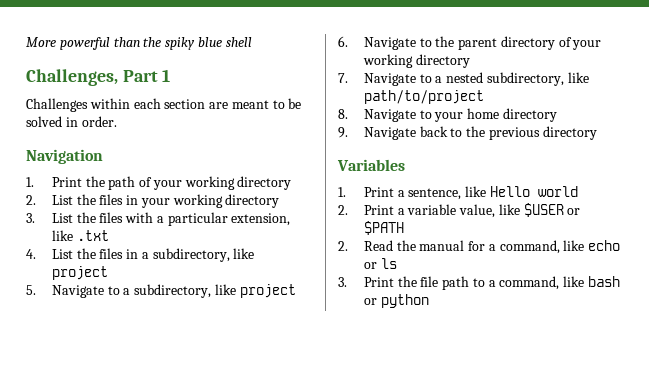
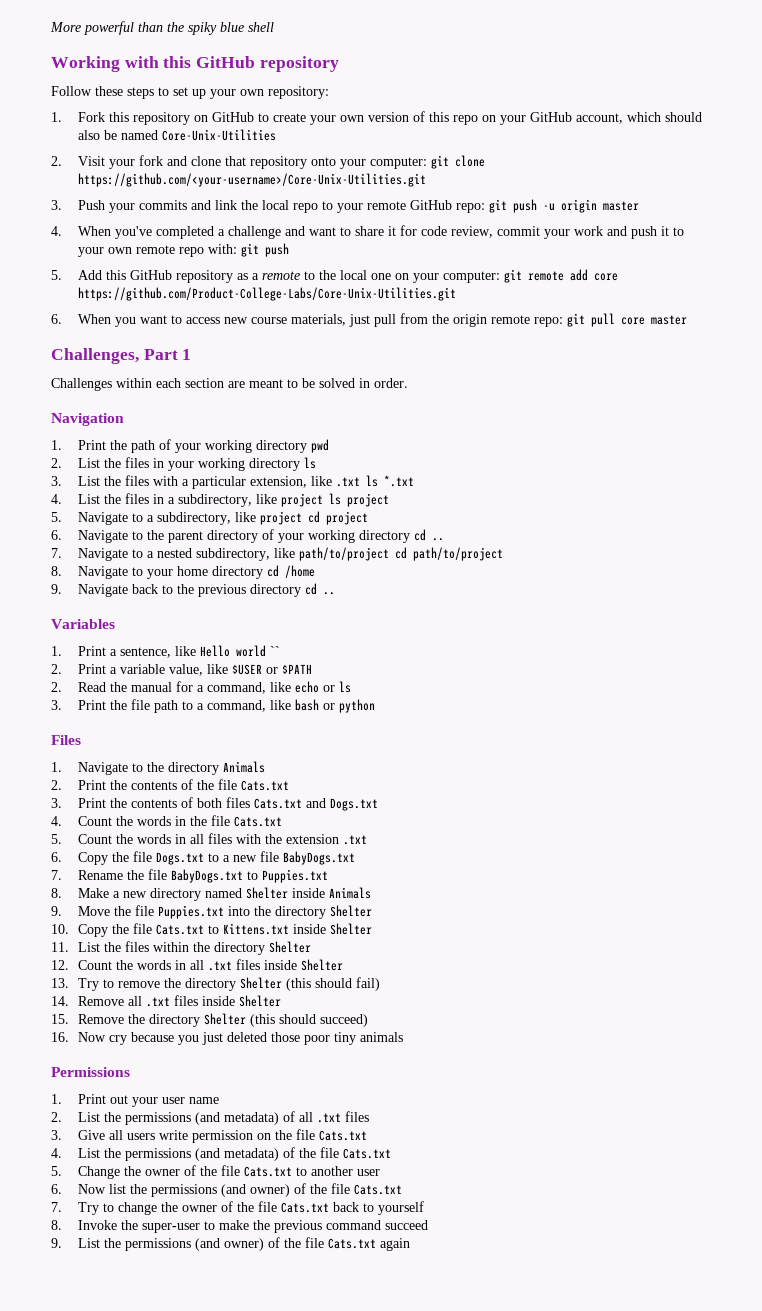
+ Working with this GitHub repository
+ Follow these steps to set up your own repository:
+ 1. Fork this repository on GitHub to create your own version of this repo on your GitHub account, which should also be named Core-Unix-Utilities
+ 2. Visit your fork and clone that repository onto your computer: git clone https://github.com/<your-username>/Core-Unix-Utilities.git
+ 3. Push your commits and link the local repo to your remote GitHub repo: git push -u origin master
+ 4. When you've completed a challenge and want to share it for code review, commit your work and push it to your own remote repo with: git push
+ 5. Add this GitHub repository as a remote to the local one on your computer: git remote add core https://github.com/Product-College-Labs/Core-Unix-Utilities.git
+ 6. When you want to access new course materials, just pull from the origin remote repo: git pull core master
- 1. Print the path of your working directory
+ 1. Print the path of your working directory pwd
- 2. List the files in your working directory
+ 2. List the files in your working directory ls
- 3. List the files with a particular extension, like .txt
+ 3. List the files with a particular extension, like .txt ls *.txt
- 4. List the files in a subdirectory, like project
+ 4. List the files in a subdirectory, like project ls project
- 5. Navigate to a subdirectory, like project
+ 5. Navigate to a subdirectory, like project cd project
- 6. Navigate to the parent directory of your working directory
+ 6. Navigate to the parent directory of your working directory cd ..
- 7. Navigate to a nested subdirectory, like path/to/project
+ 7. Navigate to a nested subdirectory, like path/to/project cd path/to/project
- 8. Navigate to your home directory
+ 8. Navigate to your home directory cd /home
- 9. Navigate back to the previous directory
+ 9. Navigate back to the previous directory cd ..
- 1. Print a sentence, like Hello world
+ 1. Print a sentence, like Hello world ``
+ Files
+ 1. Navigate to the directory Animals
+ 2. Print the contents of the file Cats.txt
+ 3. Print the contents of both files Cats.txt and Dogs.txt
+ 4. Count the words in the file Cats.txt
+ 5. Count the words in all files with the extension .txt
+ 6. Copy the file Dogs.txt to a new file BabyDogs.txt
+ 7. Rename the file BabyDogs.txt to Puppies.txt
+ 8. Make a new directory named Shelter inside Animals
+ 9. Move the file Puppies.txt into the directory Shelter
+ 10. Copy the file Cats.txt to Kittens.txt inside Shelter
+ 11. List the files within the directory Shelter
+ 12. Count the words in all .txt files inside Shelter
+ 13. Try to remove the directory Shelter (this should fail)
+ 14. Remove all .txt files inside Shelter
+ 15. Remove the directory Shelter (this should succeed)
+ 16. Now cry because you just deleted those poor tiny animals
+ Permissions
+ 1. Print out your user name
+ 2. List the permissions (and metadata) of all .txt files
+ 3. Give all users write permission on the file Cats.txt
+ 4. List the permissions (and metadata) of the file Cats.txt
+ 5. Change the owner of the file Cats.txt to another user
+ 6. Now list the permissions (and owner) of the file Cats.txt
+ 7. Try to change the owner of the file Cats.txt back to yourself
+ 8. Invoke the super-user to make the previous command succeed
+ 9. List the permissions (and owner) of the file Cats.txt again

